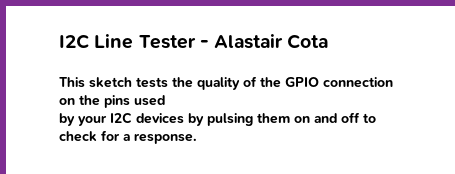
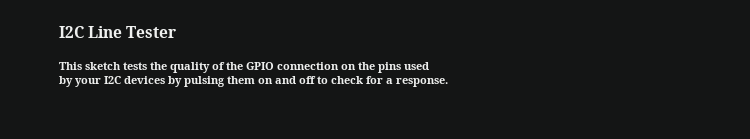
- I2C Line Tester - Alastair Cota
+ I2C Line Tester

